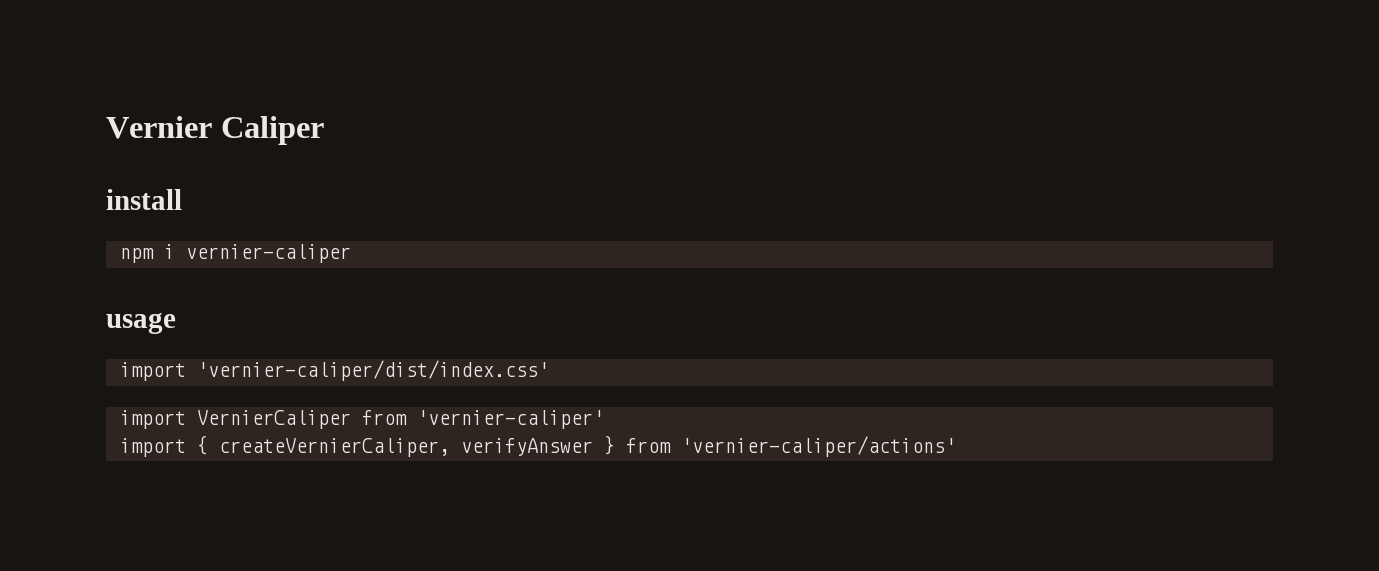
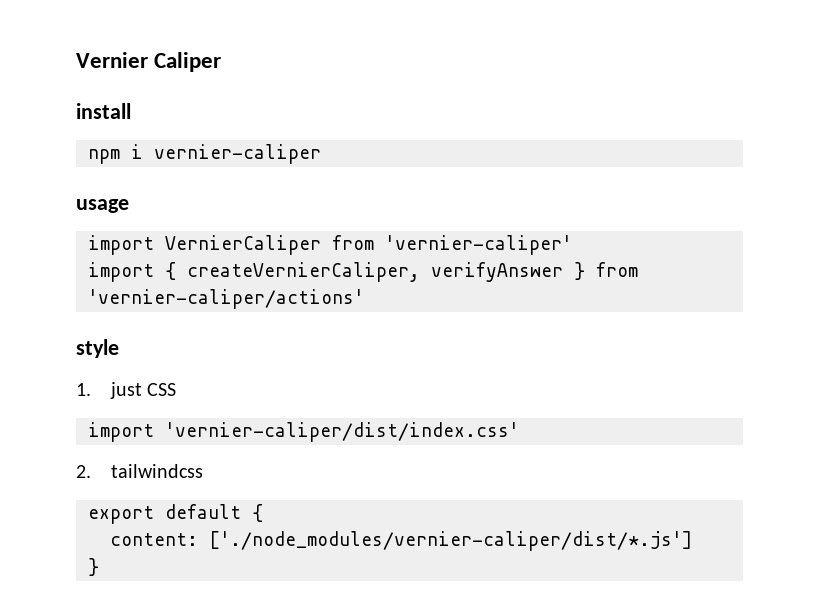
- import 'vernier-caliper/dist/index.css'
+ style
+ 1. just CSS
+ import 'vernier-caliper/dist/index.css'
+ 2. tailwindcss
+ export default {
+ content: ['./node_modules/vernier-caliper/dist/*.js']
+ }

